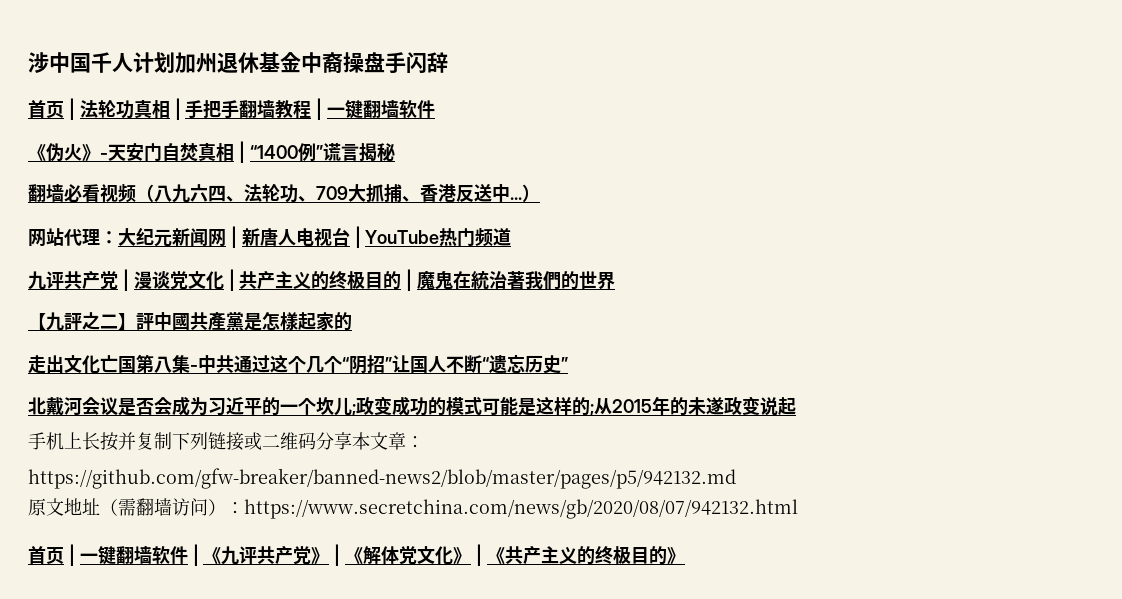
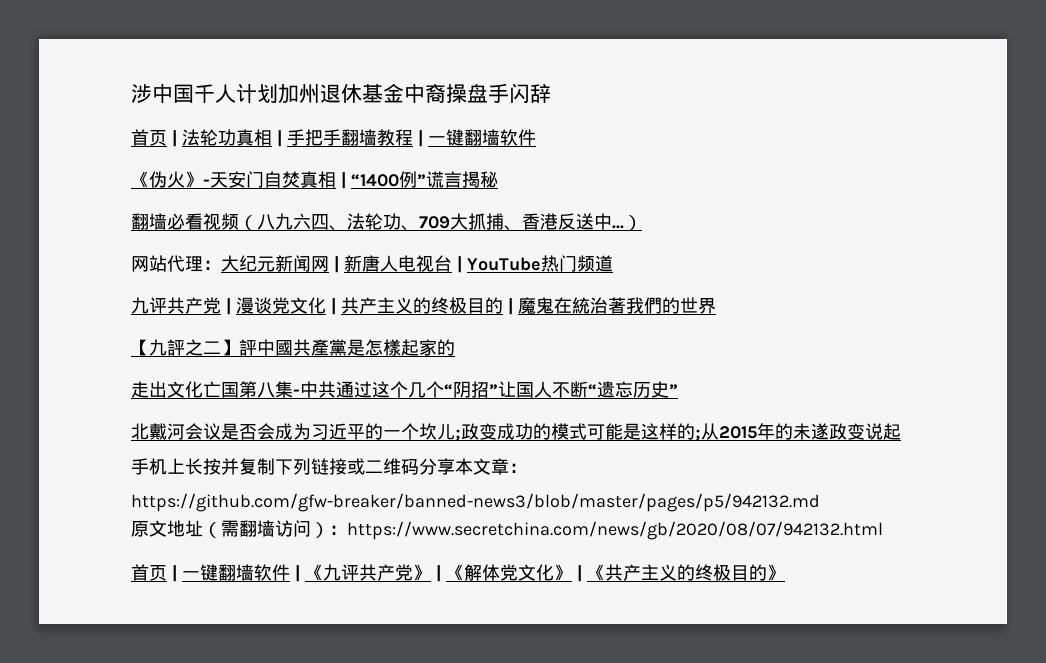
- https://github.com/gfw-breaker/banned-news2/blob/master/pages/p5/942132.md
+ https://github.com/gfw-breaker/banned-news3/blob/master/pages/p5/942132.md

